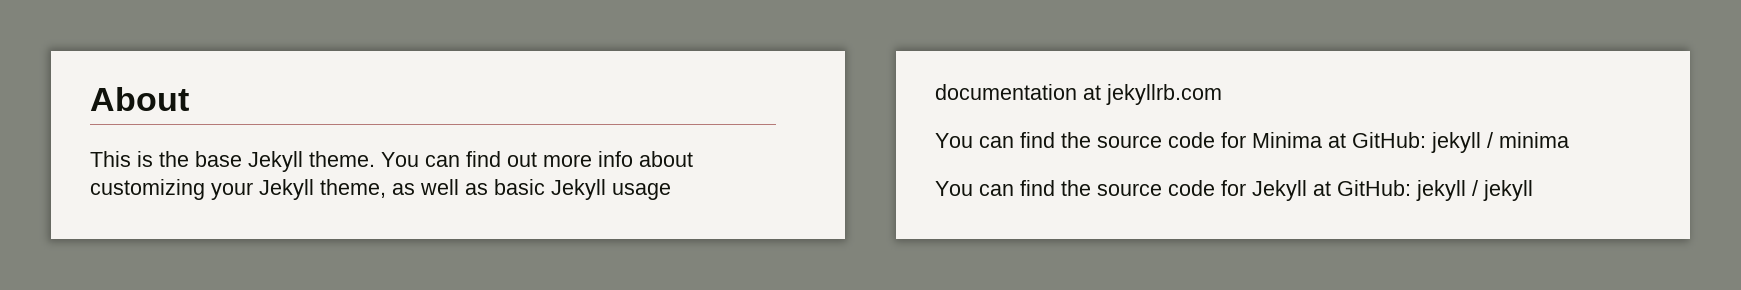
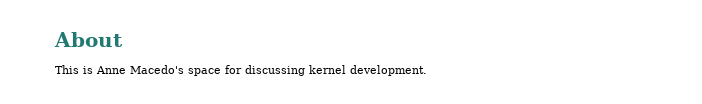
- This is the base Jekyll theme. You can find out more info about customizing your Jekyll theme, as well as basic Jekyll usage documentation at jekyllrb.com
- You can find the source code for Minima at GitHub: jekyll / minima
- You can find the source code for Jekyll at GitHub: jekyll / jekyll
+ This is Anne Macedo's space for discussing kernel development.

